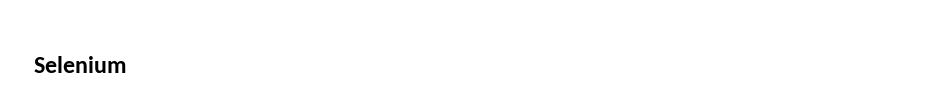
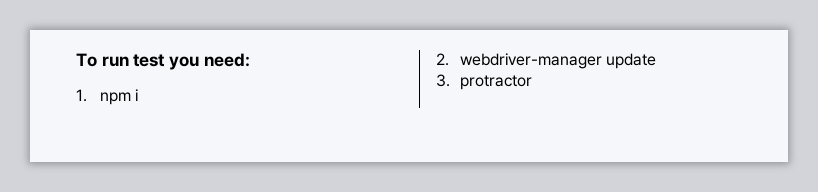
- Selenium
+ To run test you need:
+ 1. npm i
+ 2. webdriver-manager update
+ 3. protractor

